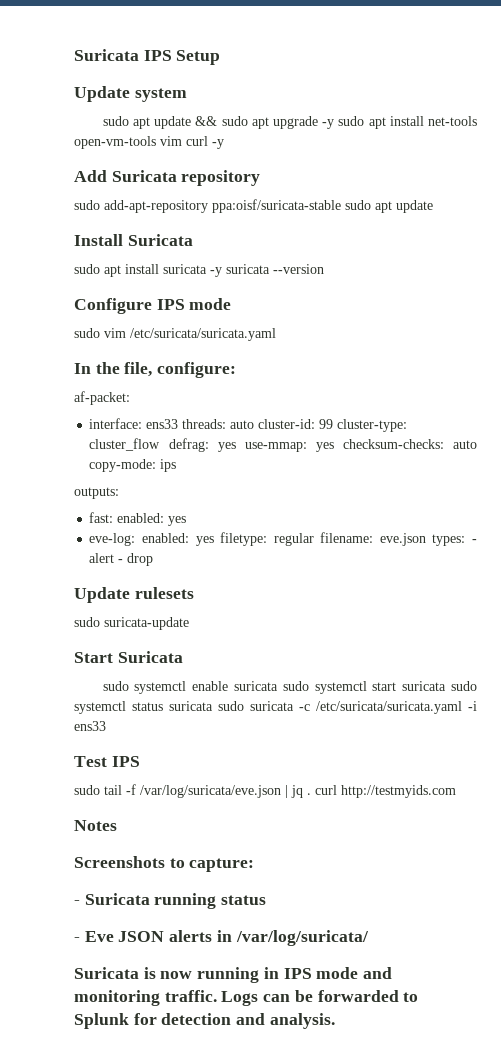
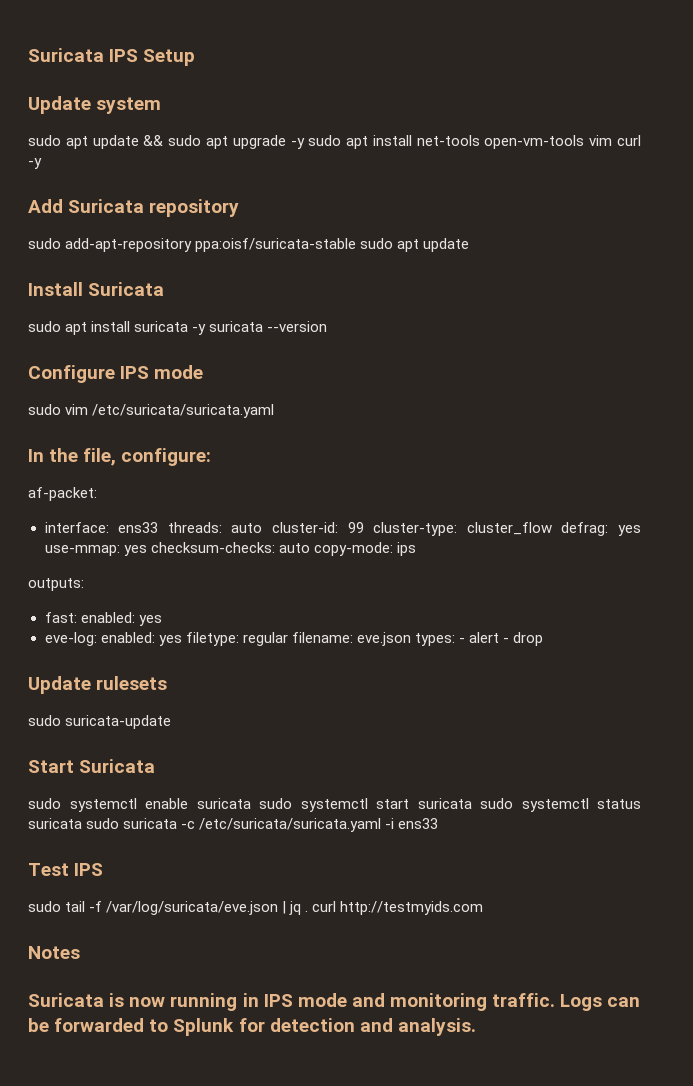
- Screenshots to capture:
- - Suricata running status
- - Eve JSON alerts in /var/log/suricata/

